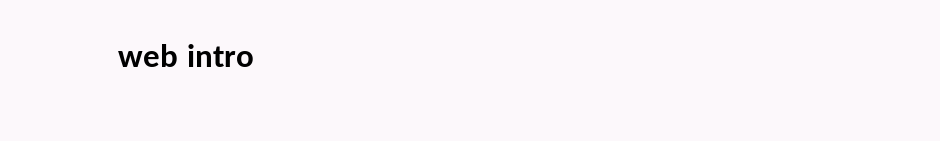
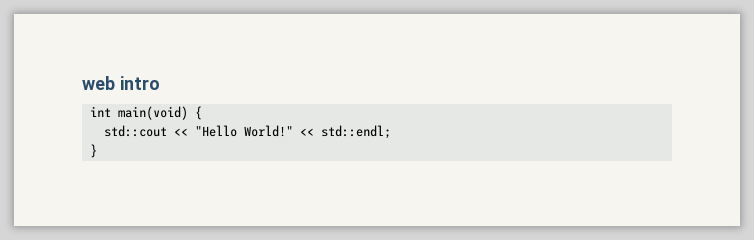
+ int main(void) {
+ std::cout << "Hello World!" << std::endl;
+ }

